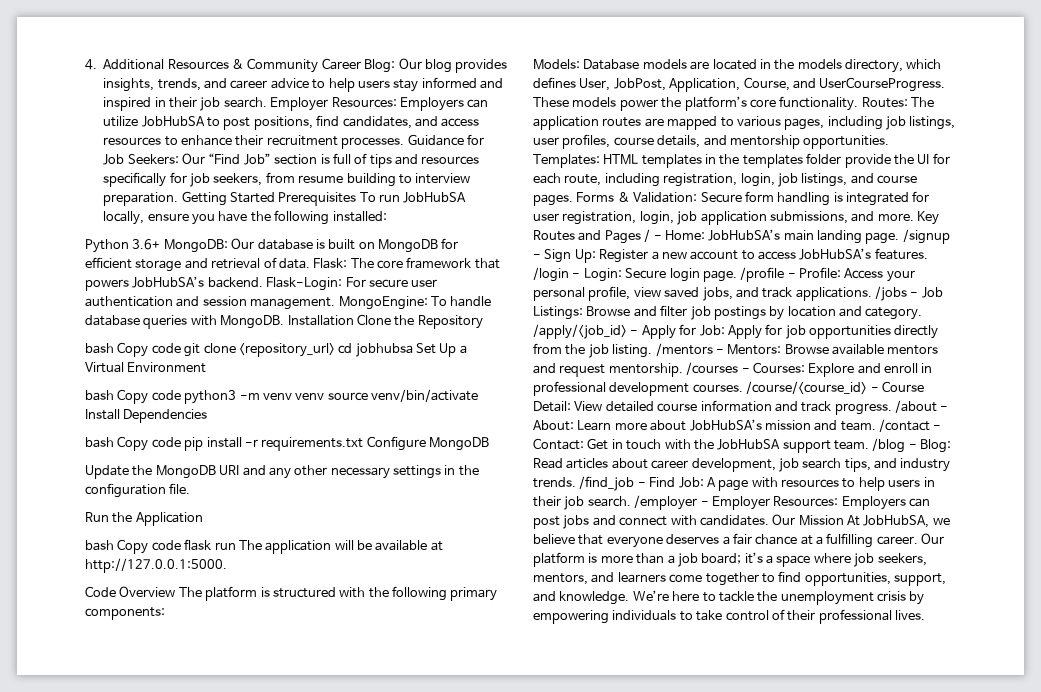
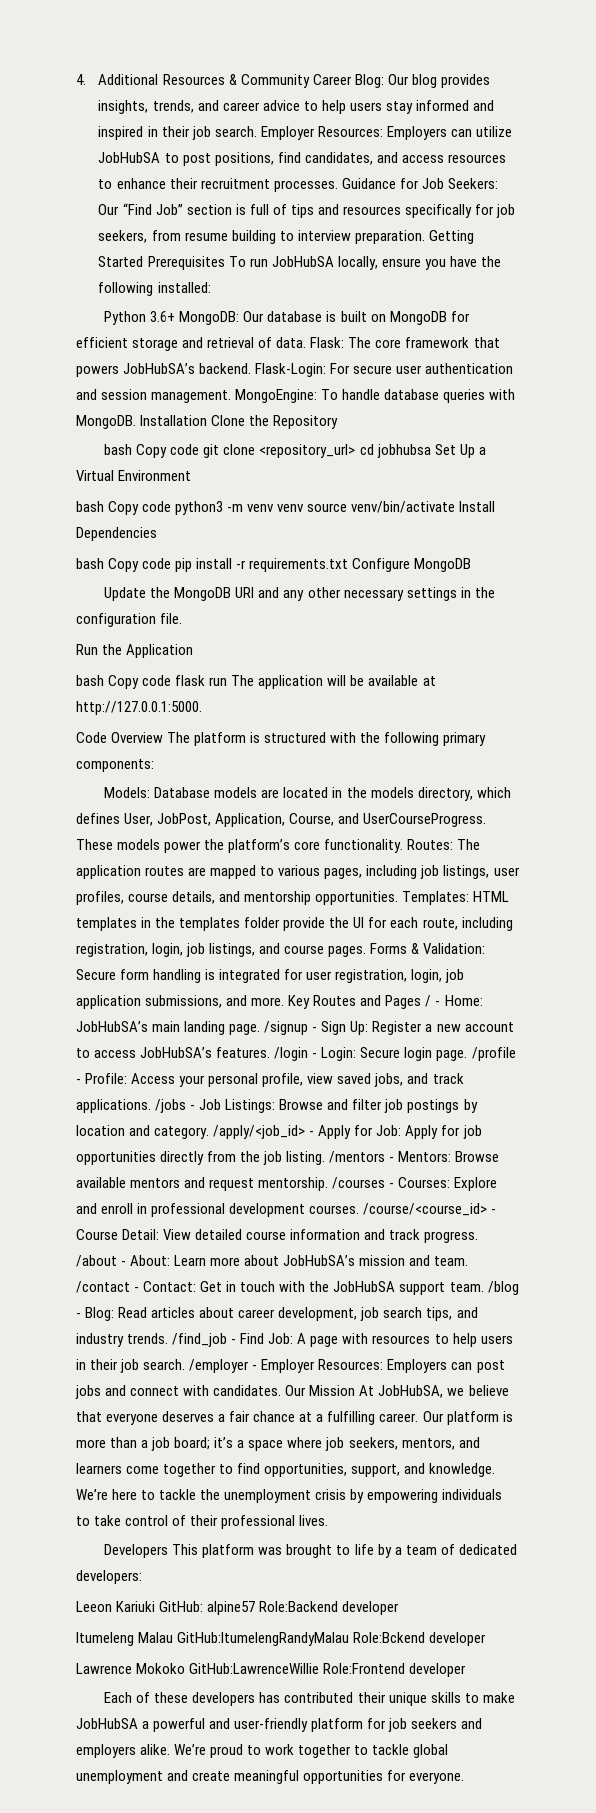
+ Developers This platform was brought to life by a team of dedicated developers:
+ Leeon Kariuki GitHub: alpine57 Role:Backend developer
+ Itumeleng Malau GitHub:ItumelengRandyMalau Role:Bckend developer
+ Lawrence Mokoko GitHub:LawrenceWillie Role:Frontend developer
+ Each of these developers has contributed their unique skills to make JobHubSA a powerful and user-friendly platform for job seekers and employers alike. We’re proud to work together to tackle global unemployment and create meaningful opportunities for everyone.

